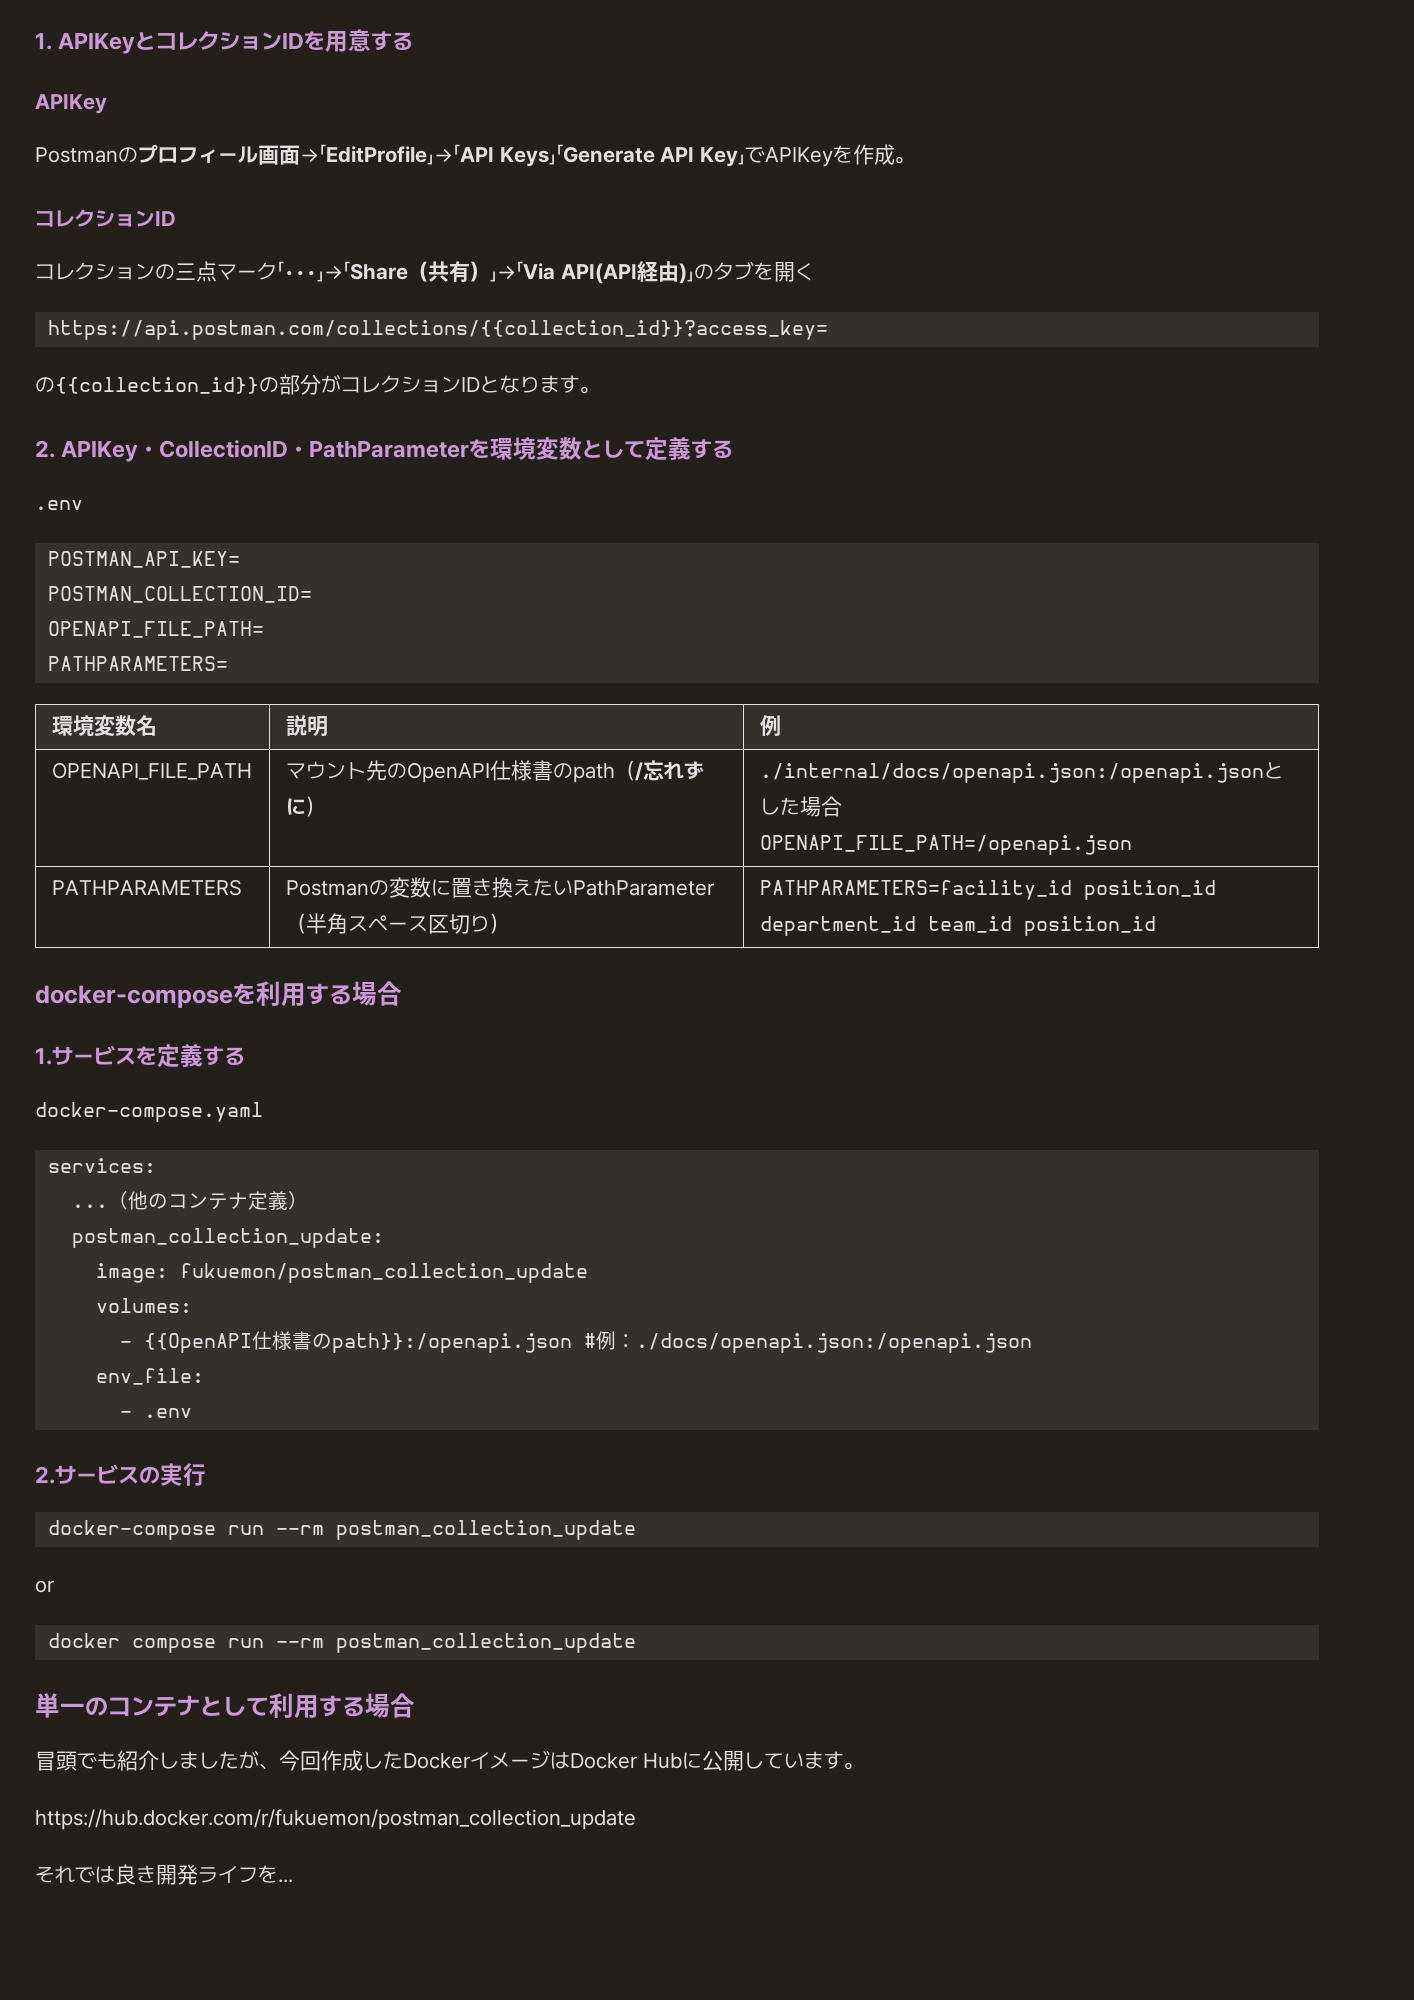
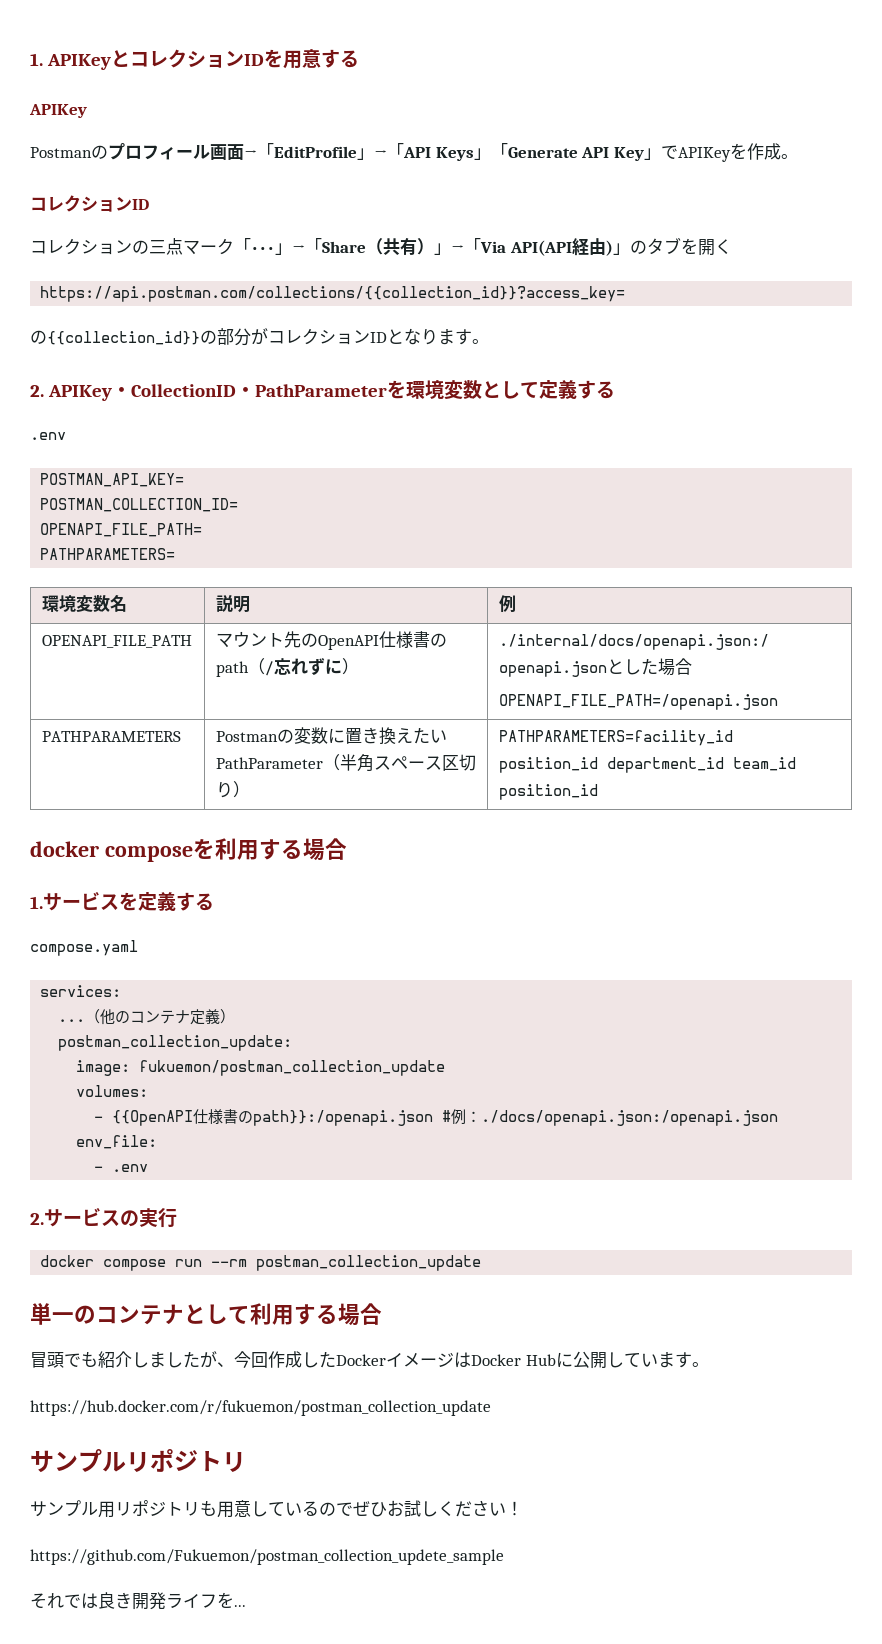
- docker-composeを利用する場合
+ docker composeを利用する場合
- docker-compose.yaml
+ compose.yaml
- docker-compose run --rm postman_collection_update
- or
+ サンプルリポジトリ
+ サンプル用リポジトリも用意しているのでぜひお試しください！
+ https://github.com/Fukuemon/postman_collection_updete_sample

